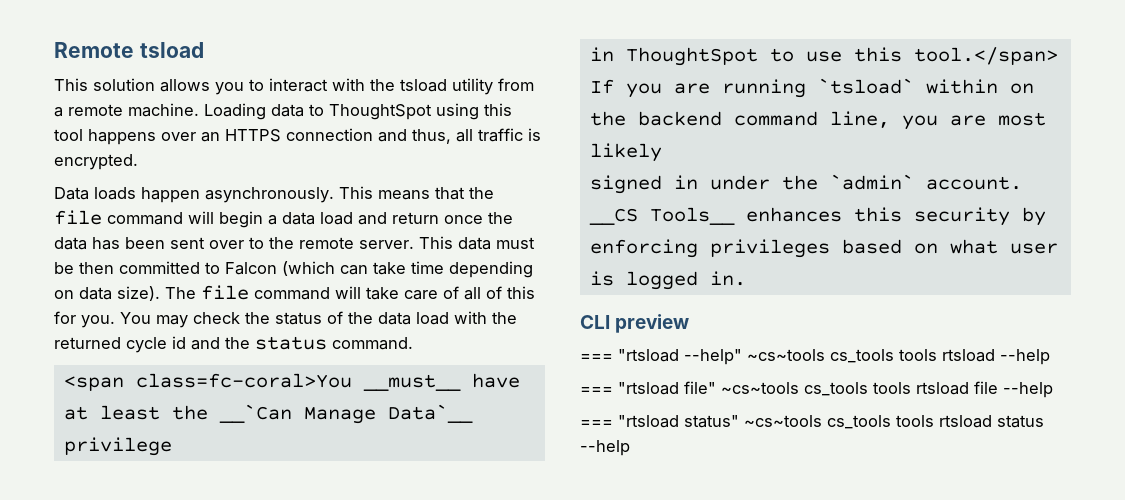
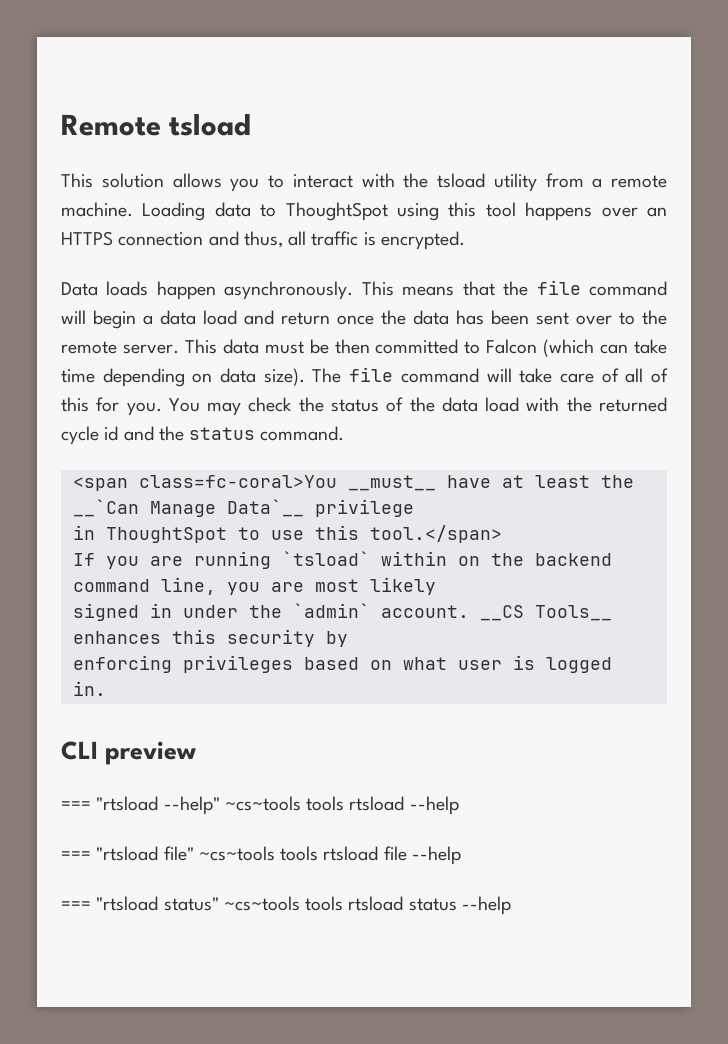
- === "rtsload --help" ~cs~tools cs_tools tools rtsload --help
+ === "rtsload --help" ~cs~tools tools rtsload --help
- === "rtsload file" ~cs~tools cs_tools tools rtsload file --help
+ === "rtsload file" ~cs~tools tools rtsload file --help
- === "rtsload status" ~cs~tools cs_tools tools rtsload status --help
+ === "rtsload status" ~cs~tools tools rtsload status --help

